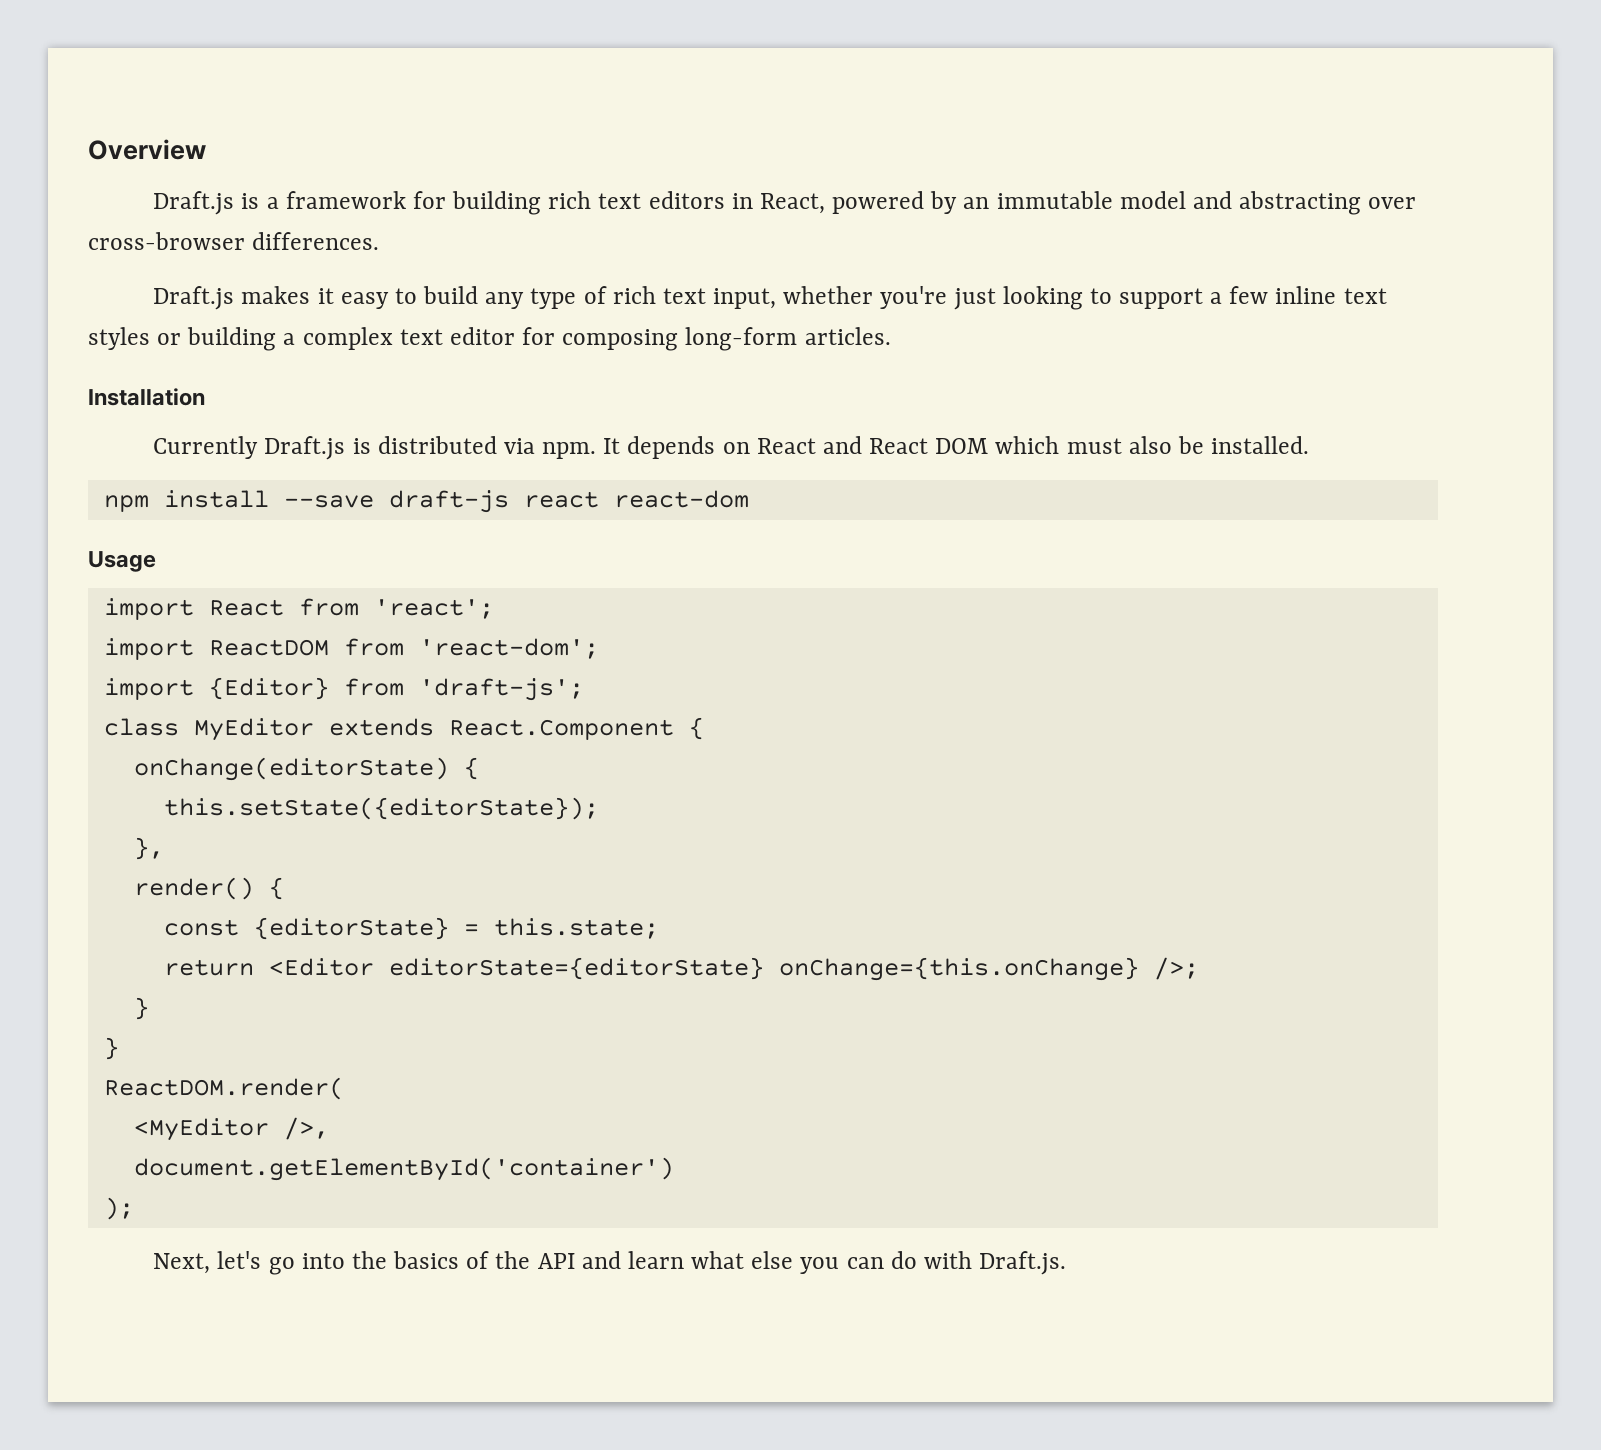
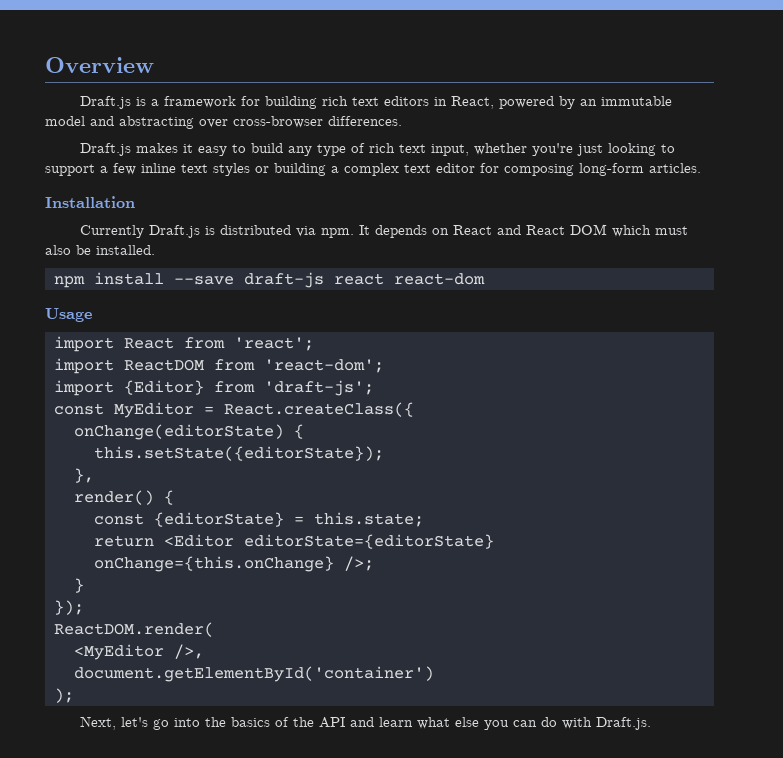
- class MyEditor extends React.Component {
+ const MyEditor = React.createClass({
  return <Editor editorState={editorState} onChange={this.onChange} />;
  }
- }
+ });

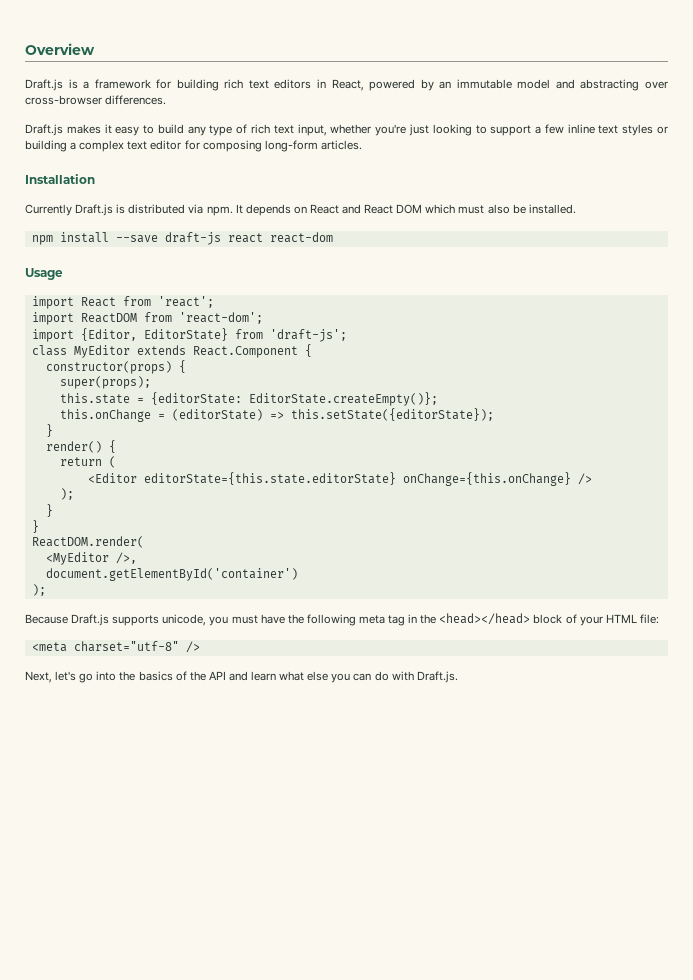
- import {Editor} from 'draft-js';
+ import {Editor, EditorState} from 'draft-js';
- const MyEditor = React.createClass({
- onChange(editorState) {
- this.setState({editorState});
- },
+ class MyEditor extends React.Component {
+ constructor(props) {
+ super(props);
+ this.state = {editorState: EditorState.createEmpty()};
+ this.onChange = (editorState) => this.setState({editorState});
+ }
- const {editorState} = this.state;
- return <Editor editorState={editorState} onChange={this.onChange} />;
+ return (
+ <Editor editorState={this.state.editorState} onChange={this.onChange} />
+ );
  }
- });
+ }
+ Because Draft.js supports unicode, you must have the following meta tag in the <head></head> block of your HTML file:
+ <meta charset="utf-8" />

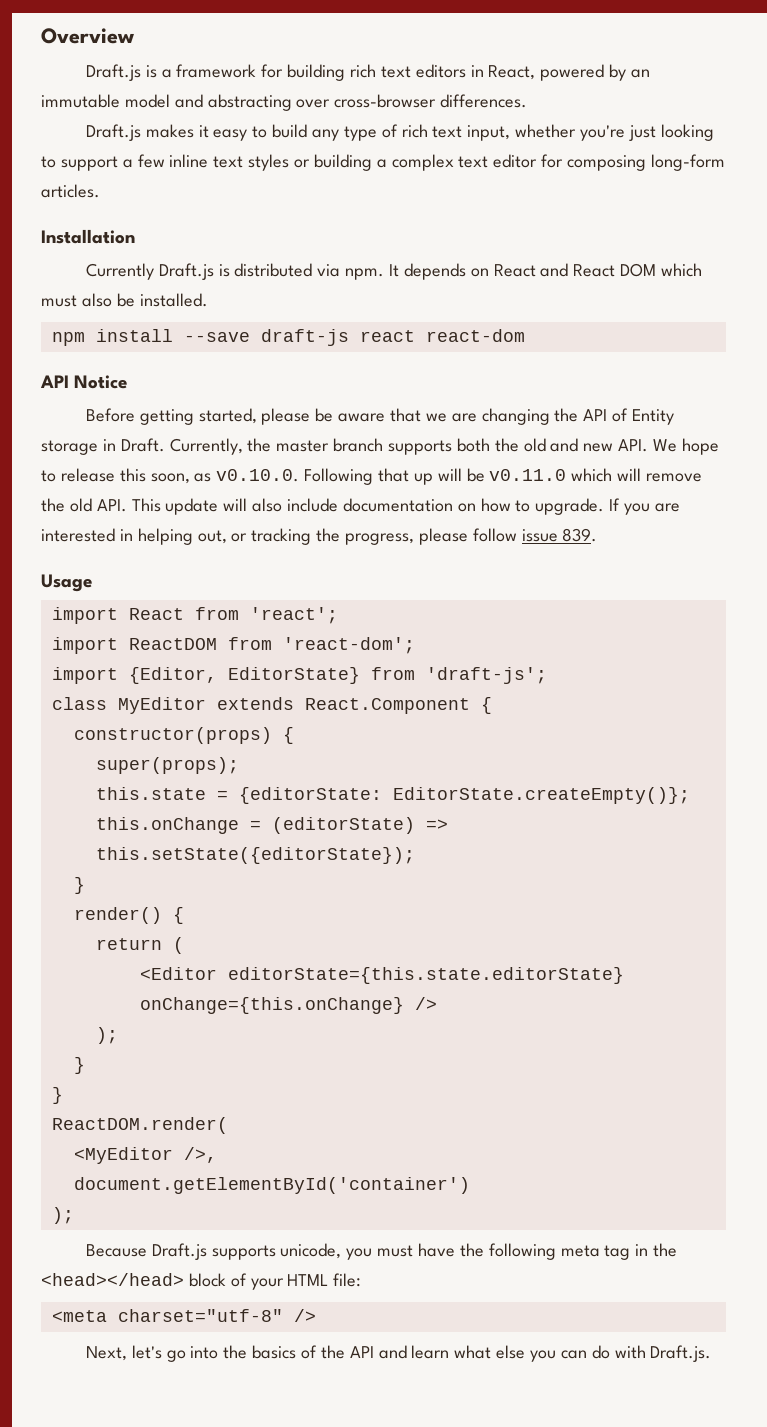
+ API Notice
+ Before getting started, please be aware that we are changing the API of Entity storage in Draft. Currently, the master branch supports both the old and new API. We hope to release this soon, as v0.10.0. Following that up will be v0.11.0 which will remove the old API. This update will also include documentation on how to upgrade. If you are interested in helping out, or tracking the progress, please follow issue 839.

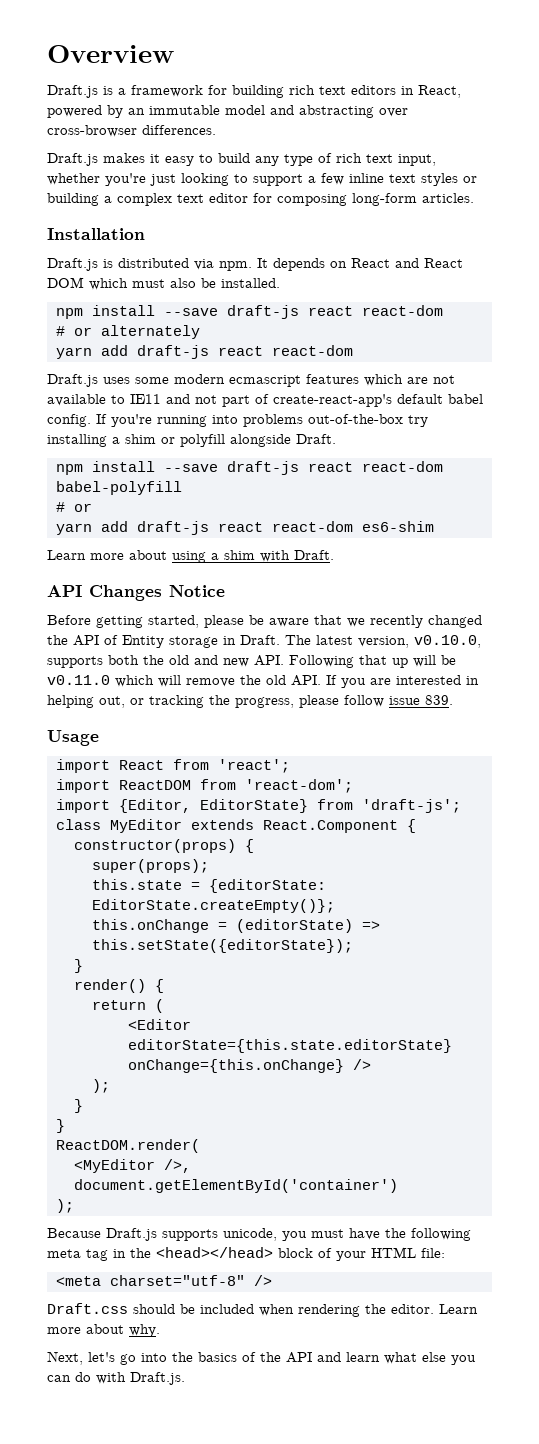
- Currently Draft.js is distributed via npm.
+ Draft.js is distributed via npm.
- API Notice
+ # or alternately
+ yarn add draft-js react react-dom
+ Draft.js uses some modern ecmascript features which are not available to IE11 and not part of create-react-app's default babel config. If you're running into problems out-of-the-box try installing a shim or polyfill alongside Draft.
+ npm install --save draft-js react react-dom babel-polyfill
+ # or
+ yarn add draft-js react react-dom es6-shim
+ Learn more about using a shim with Draft.
+ API Changes Notice
- Before getting started, please be aware that we are changing the API of Entity storage in Draft.
+ Before getting started, please be aware that we recently changed the API of Entity storage in Draft.
- Currently, the master branch supports both the old and new API. We hope to release this soon, as v0.10.0. Following that up will be v0.11.0 which will remove the old API. This update will also include documentation on how to upgrade. If you are interested in helping out, or tracking the progress, please follow issue 839.
+ The latest version, v0.10.0, supports both the old and new API. Following that up will be v0.11.0 which will remove the old API. If you are interested in helping out, or tracking the progress, please follow issue 839.
+ Draft.css should be included when rendering the editor. Learn more about why.

